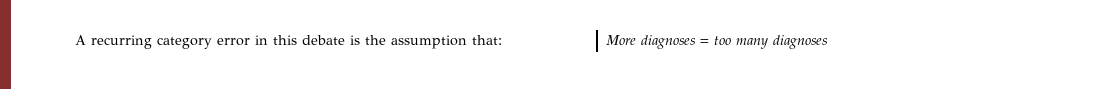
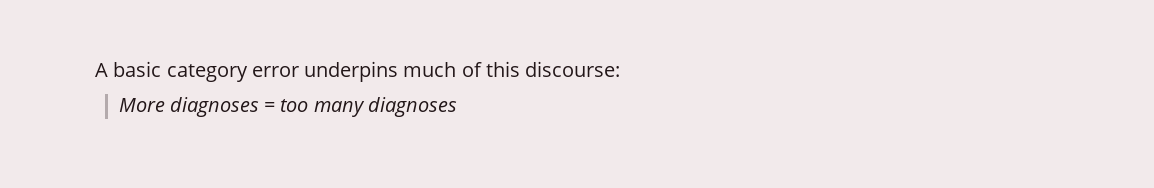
- A recurring category error in this debate is the assumption that:
+ A basic category error underpins much of this discourse:

